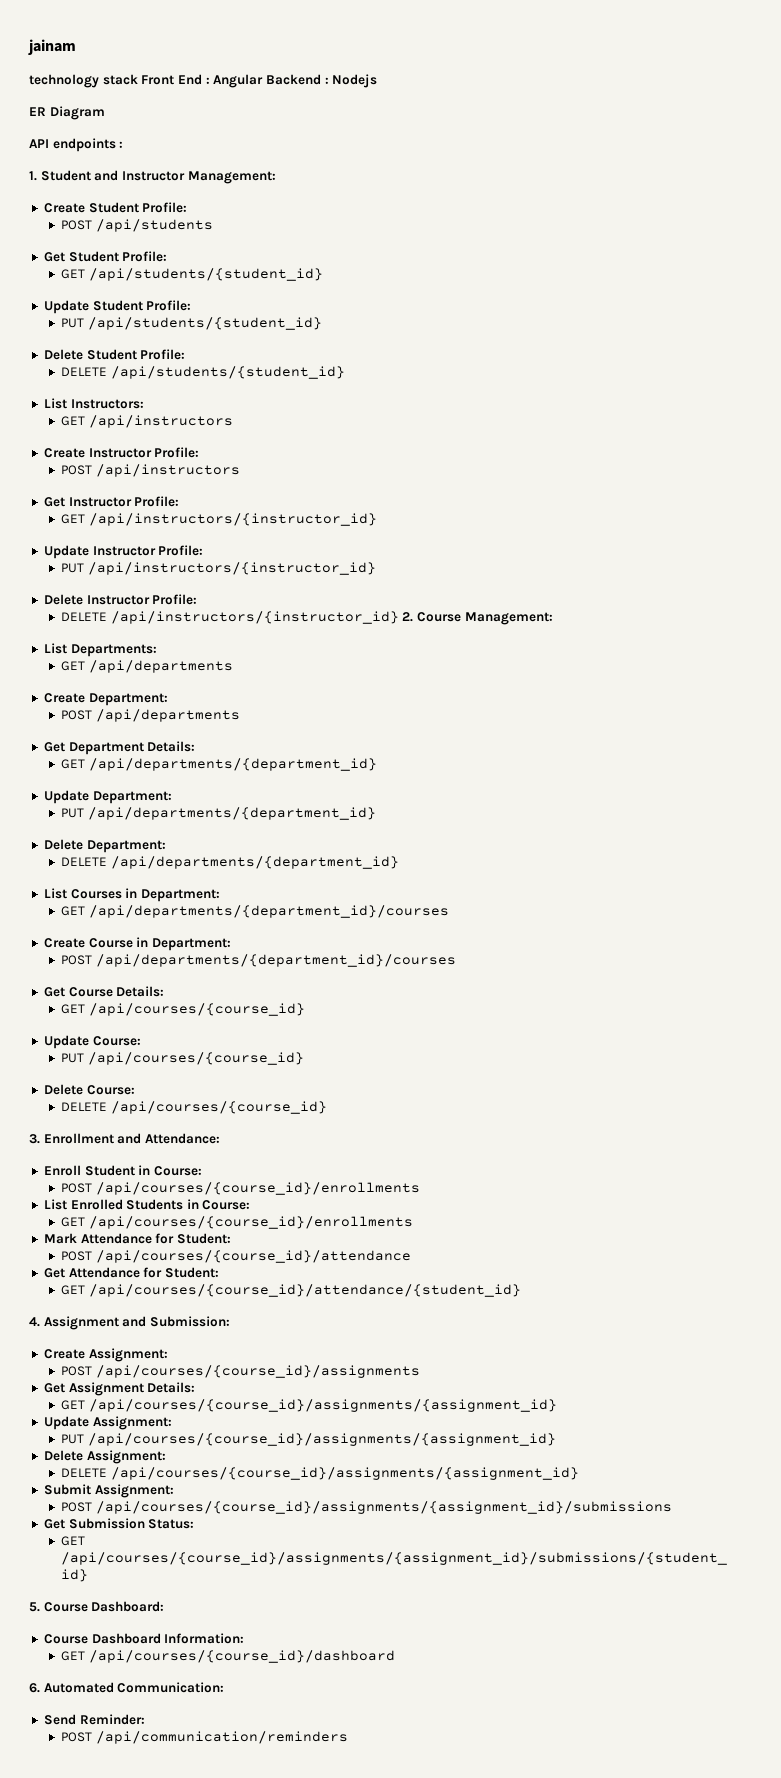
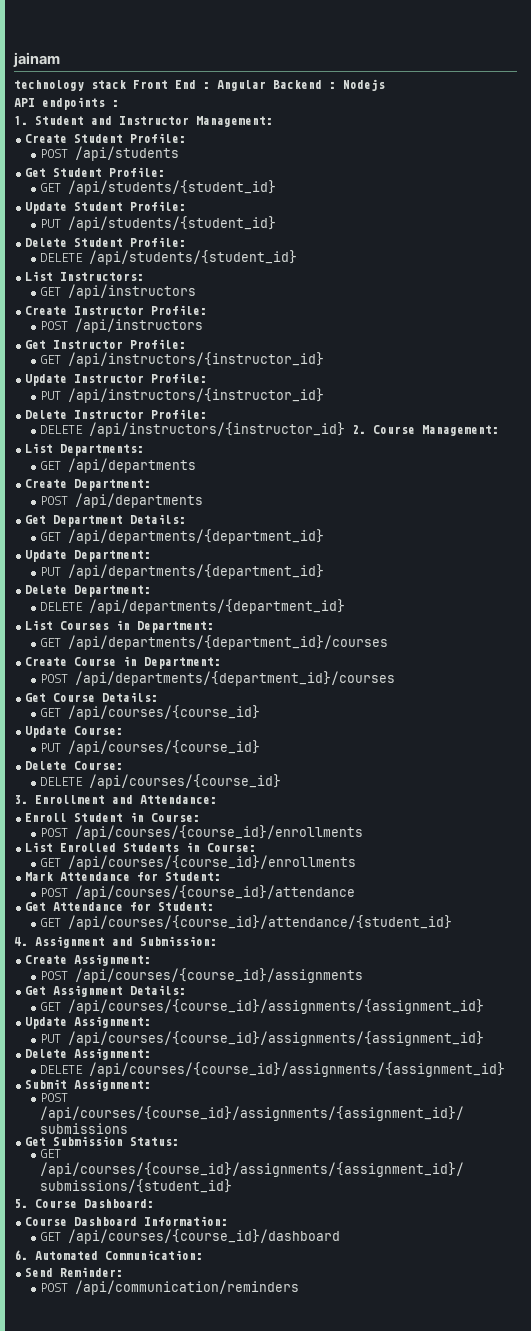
- ER Diagram

